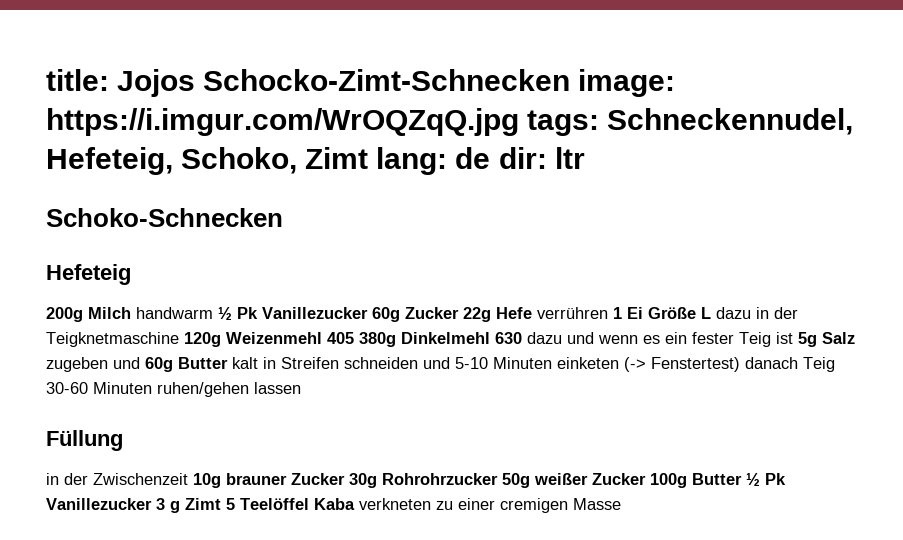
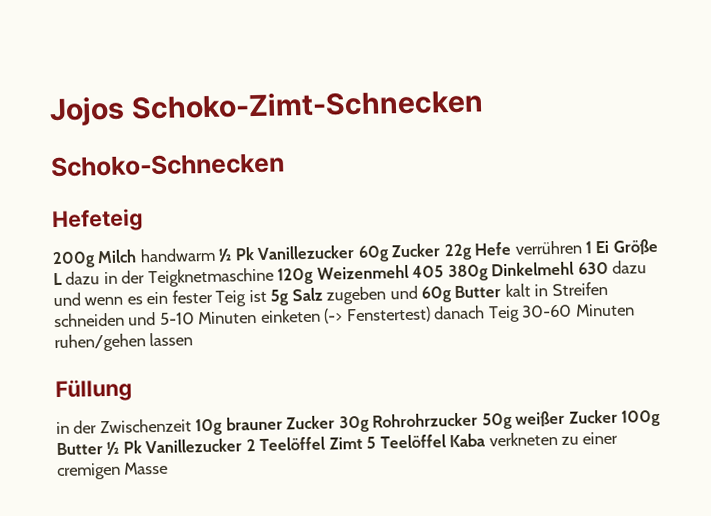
- title: Jojos Schocko-Zimt-Schnecken image: https://i.imgur.com/WrOQZqQ.jpg tags: Schneckennudel, Hefeteig, Schoko, Zimt lang: de dir: ltr
+ Jojos Schoko-Zimt-Schnecken
- in der Zwischenzeit 10g brauner Zucker 30g Rohrohrzucker 50g weißer Zucker 100g Butter ½ Pk Vanillezucker 3 g Zimt 5 Teelöffel Kaba verkneten zu einer cremigen Masse
+ in der Zwischenzeit 10g brauner Zucker 30g Rohrohrzucker 50g weißer Zucker 100g Butter ½ Pk Vanillezucker 2 Teelöffel Zimt 5 Teelöffel Kaba verkneten zu einer cremigen Masse

